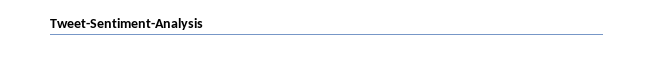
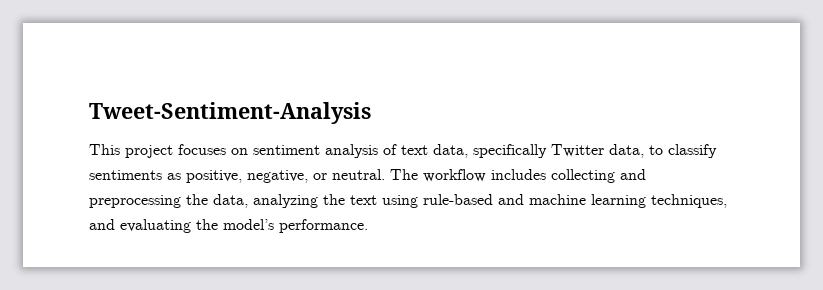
+ This project focuses on sentiment analysis of text data, specifically Twitter data, to classify sentiments as positive, negative, or neutral. The workflow includes collecting and preprocessing the data, analyzing the text using rule-based and machine learning techniques, and evaluating the model’s performance.

